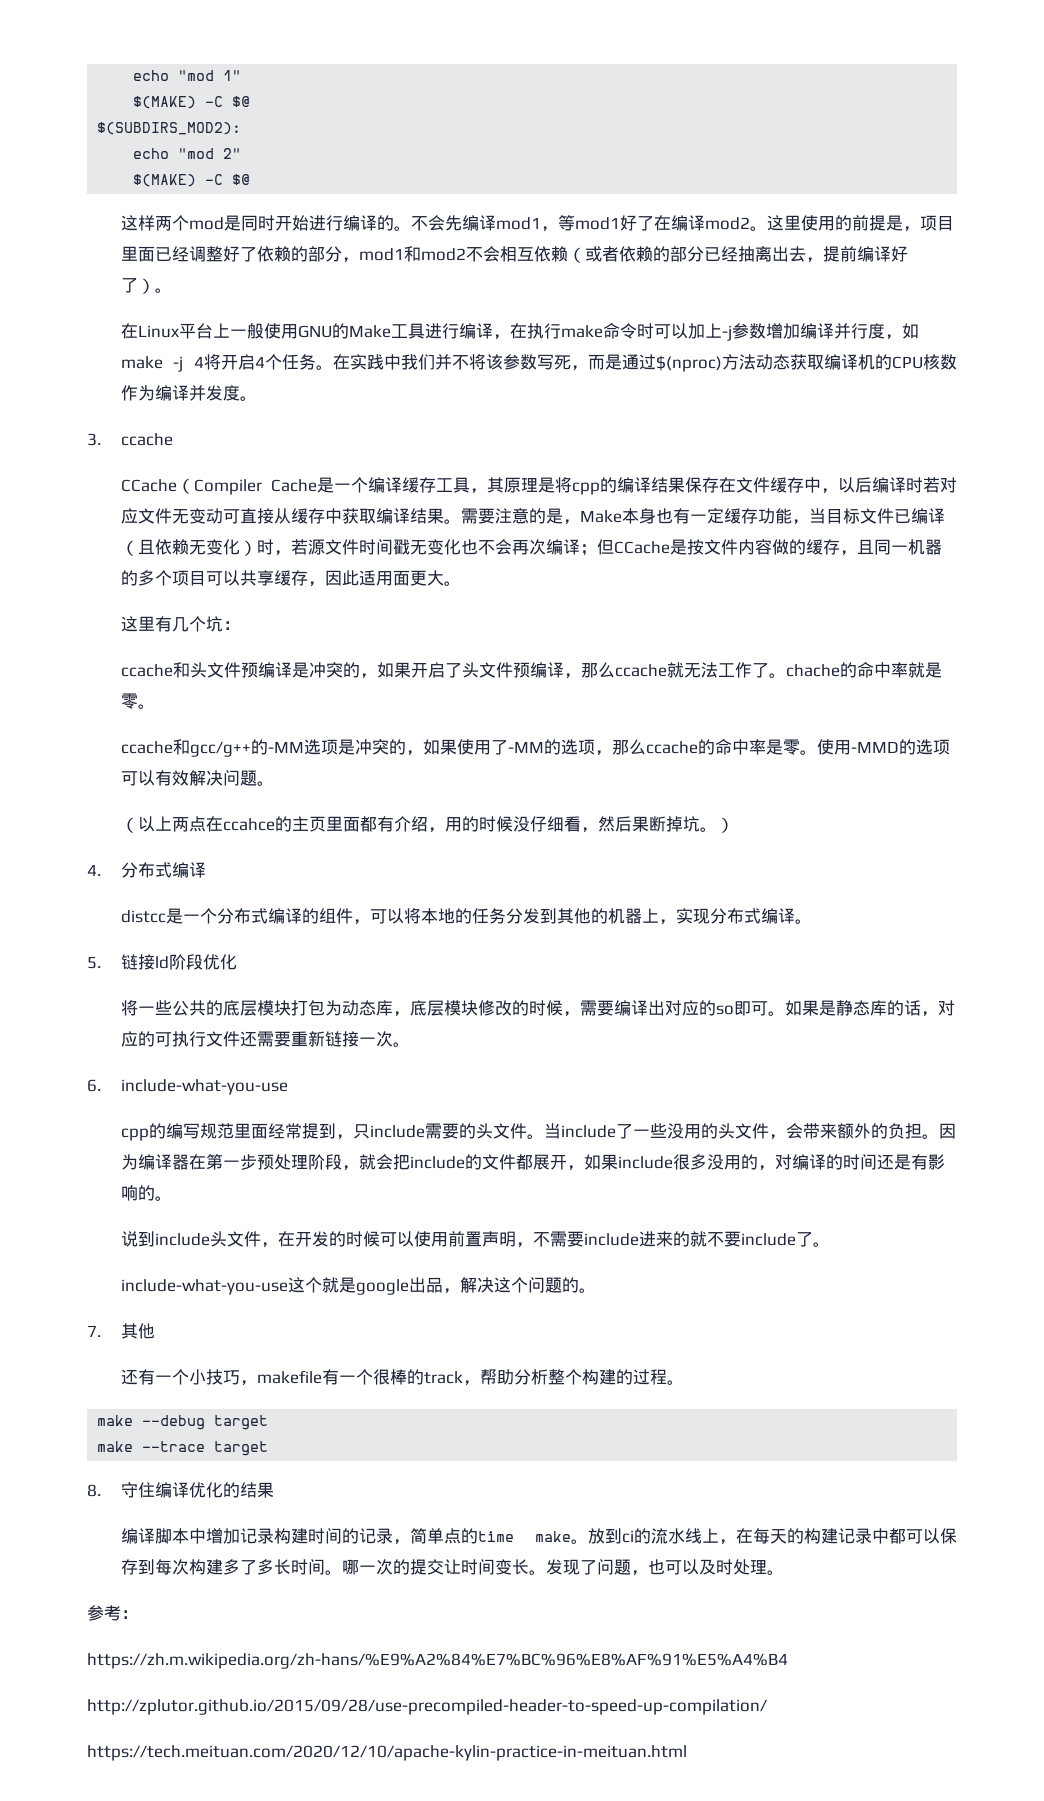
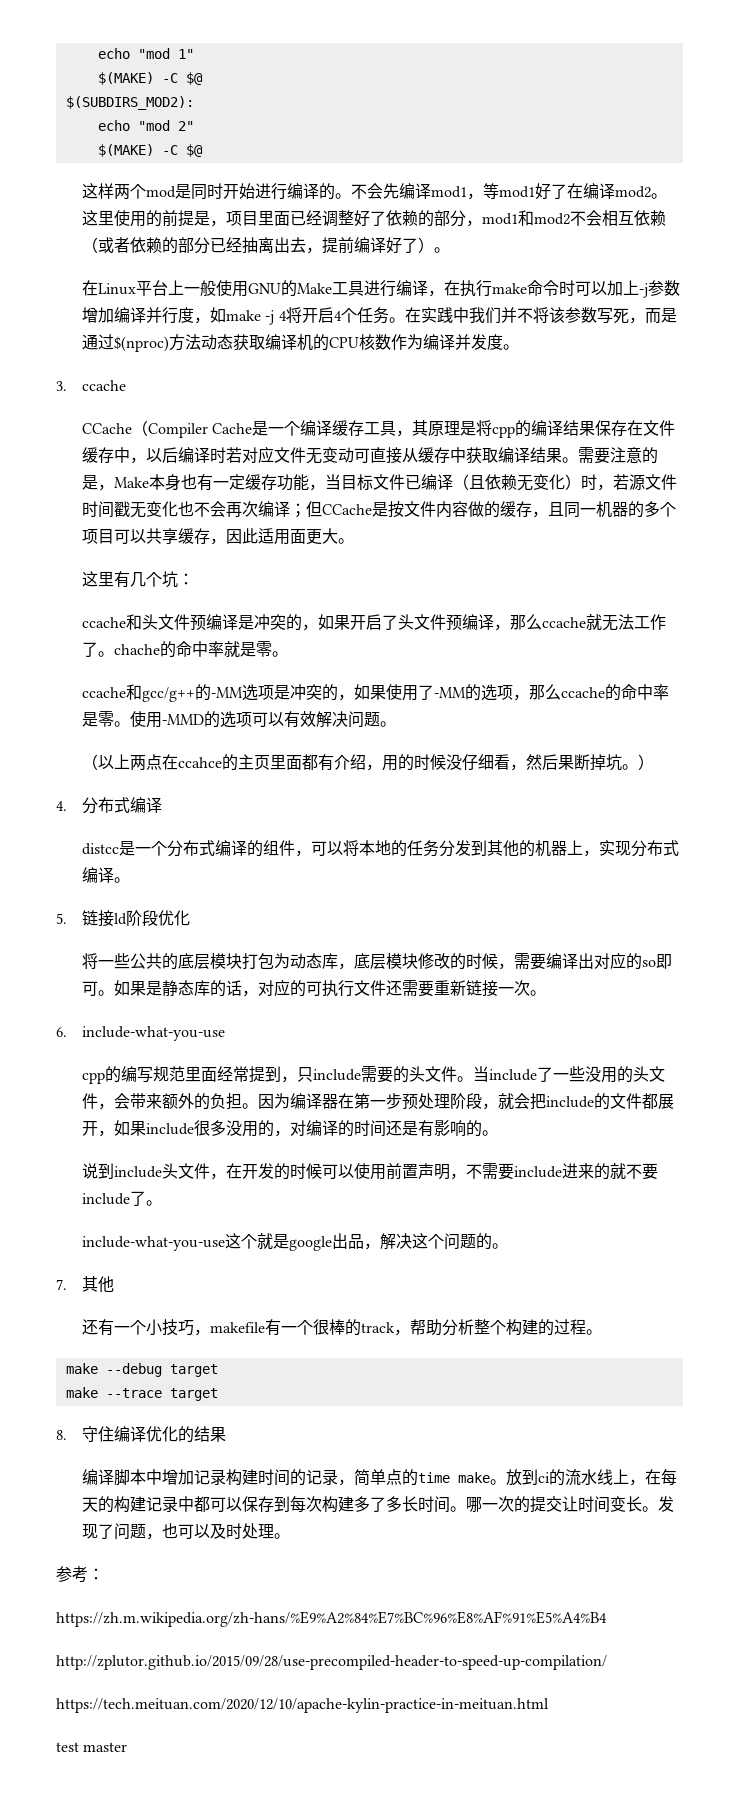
+ test master

